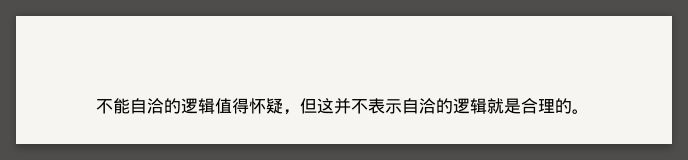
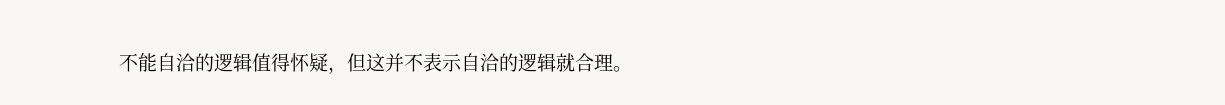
- 不能自洽的逻辑值得怀疑，但这并不表示自洽的逻辑就是合理的。
+ 不能自洽的逻辑值得怀疑，但这并不表示自洽的逻辑就合理。

